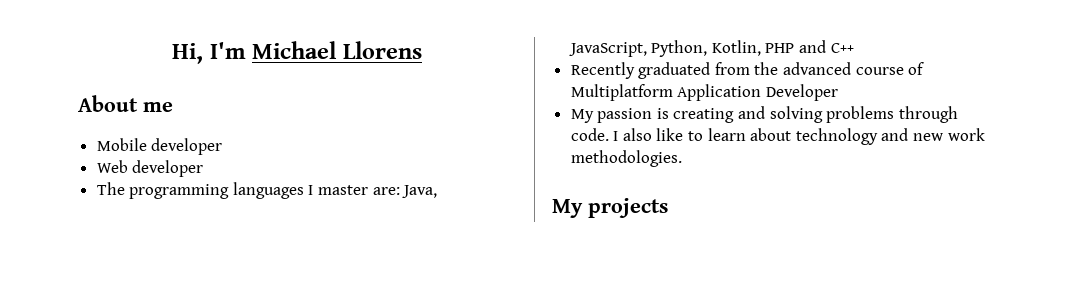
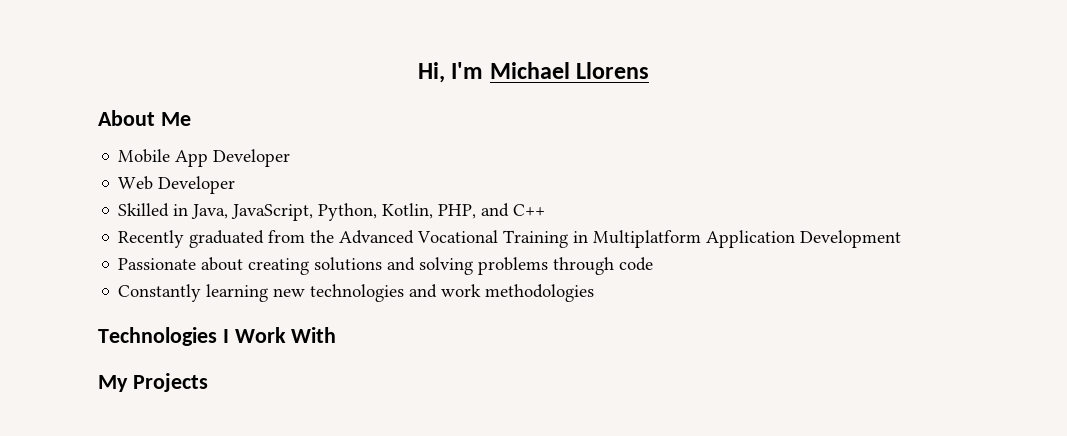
- About me
+ About Me
- Mobile developer
+ Mobile App Developer
- Web developer
- The programming languages I master are: Java, JavaScript, Python, Kotlin, PHP and C++
+ Web Developer
+ Skilled in Java, JavaScript, Python, Kotlin, PHP, and C++
- Recently graduated from the advanced course of Multiplatform Application Developer
- My passion is creating and solving problems through code. I also like to learn about technology and new work methodologies.
- My projects
+ Recently graduated from the Advanced Vocational Training in Multiplatform Application Development
+ Passionate about creating solutions and solving problems through code
+ Constantly learning new technologies and work methodologies
+ Technologies I Work With
+ My Projects

